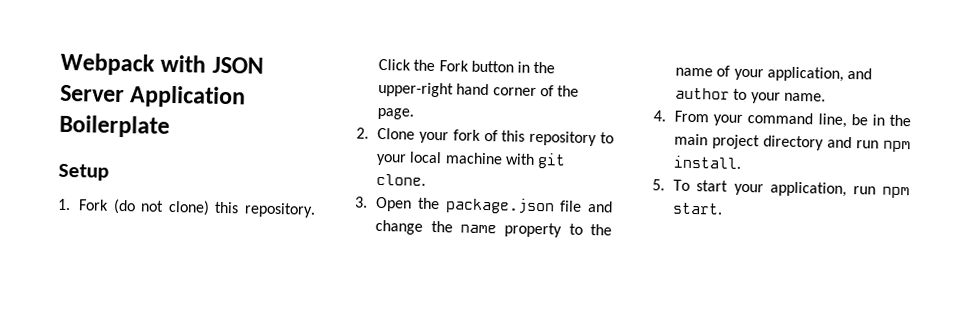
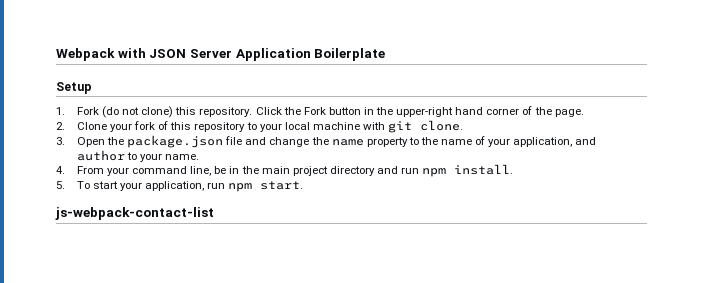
+ js-webpack-contact-list

